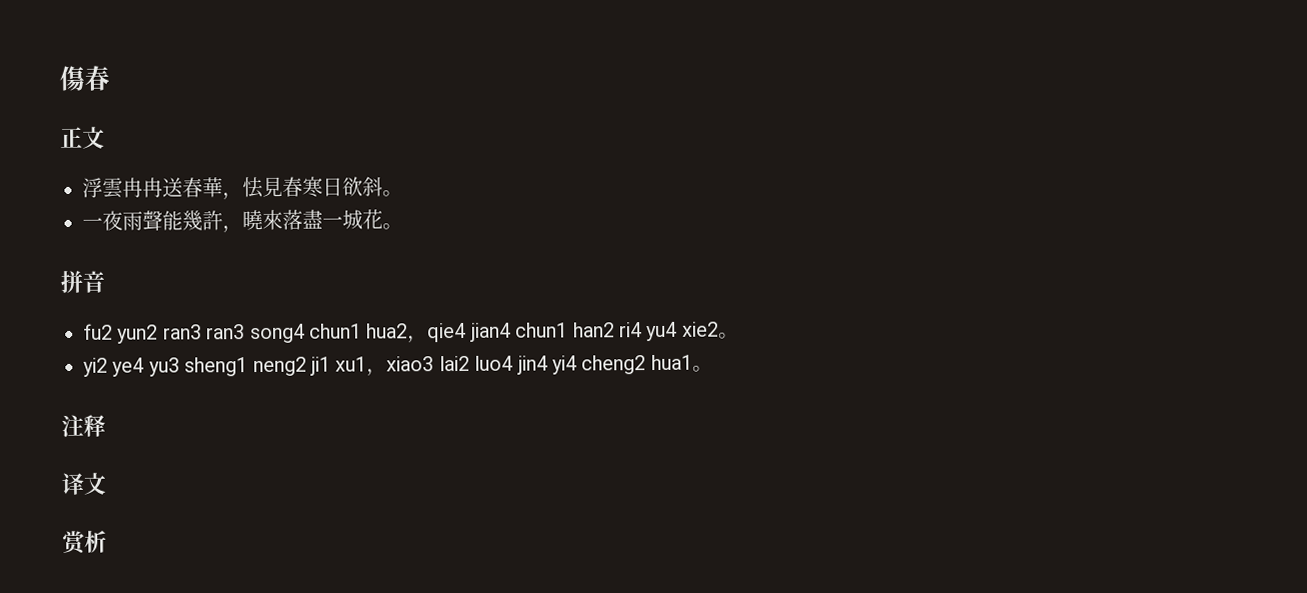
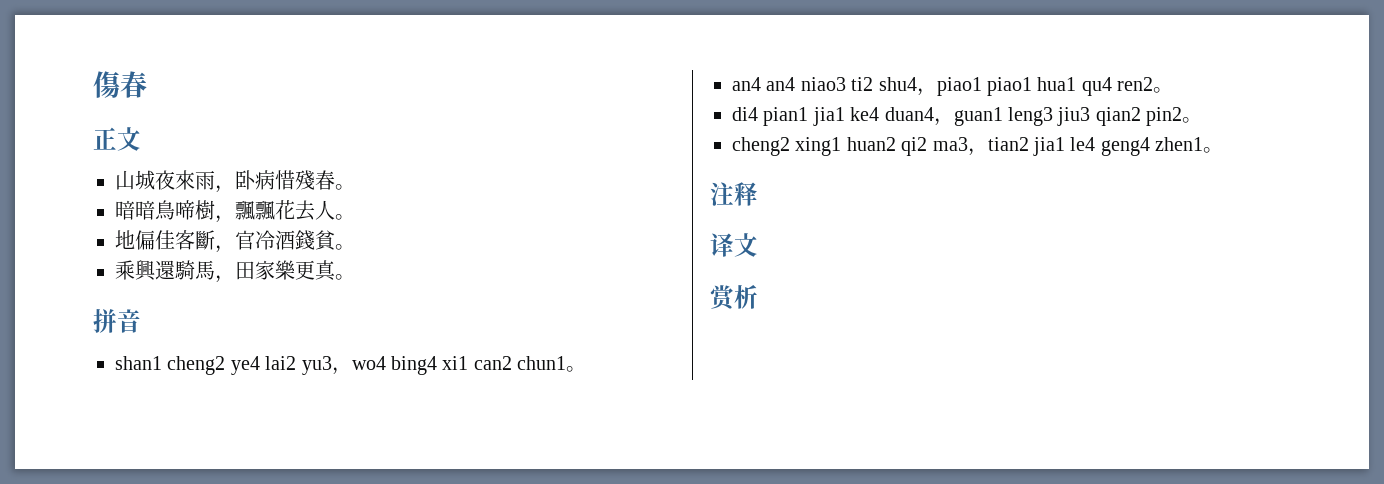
- 浮雲冉冉送春華，怯見春寒日欲斜。
- 一夜雨聲能幾許，曉來落盡一城花。
+ 山城夜來雨，卧病惜殘春。
+ 暗暗鳥啼樹，飄飄花去人。
+ 地偏佳客斷，官冷酒錢貧。
+ 乘興還騎馬，田家樂更真。
  拼音
- fu2 yun2 ran3 ran3 song4 chun1 hua2，qie4 jian4 chun1 han2 ri4 yu4 xie2。
- yi2 ye4 yu3 sheng1 neng2 ji1 xu1，xiao3 lai2 luo4 jin4 yi4 cheng2 hua1。
+ shan1 cheng2 ye4 lai2 yu3，wo4 bing4 xi1 can2 chun1。
+ an4 an4 niao3 ti2 shu4，piao1 piao1 hua1 qu4 ren2。
+ di4 pian1 jia1 ke4 duan4，guan1 leng3 jiu3 qian2 pin2。
+ cheng2 xing1 huan2 qi2 ma3，tian2 jia1 le4 geng4 zhen1。

